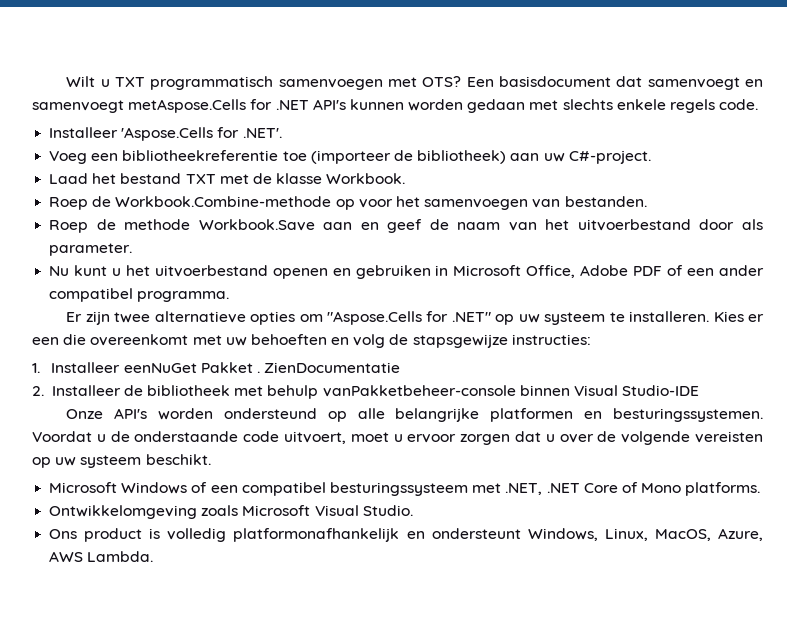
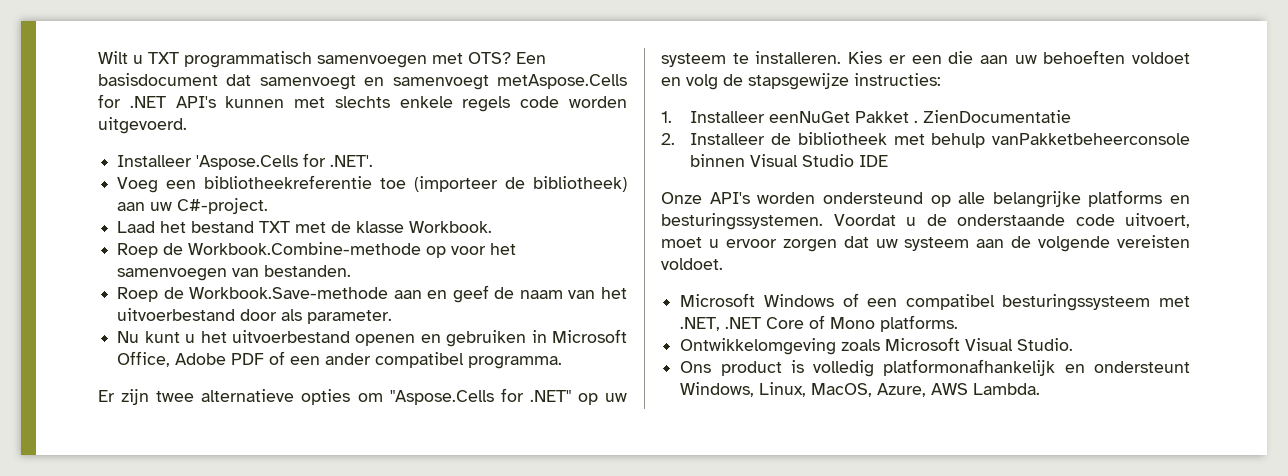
- Een basisdocument dat samenvoegt en samenvoegt metAspose.Cells for .NET API's kunnen worden gedaan met slechts enkele regels code.
+ Een basisdocument dat samenvoegt en samenvoegt metAspose.Cells for .NET API's kunnen met slechts enkele regels code worden uitgevoerd.
- Roep de methode Workbook.Save aan en geef de naam van het uitvoerbestand door als parameter.
+ Roep de Workbook.Save-methode aan en geef de naam van het uitvoerbestand door als parameter.
- Kies er een die overeenkomt met uw behoeften en volg de stapsgewijze instructies:
+ Kies er een die aan uw behoeften voldoet en volg de stapsgewijze instructies:
- 2. Installeer de bibliotheek met behulp vanPakketbeheer-console binnen Visual Studio-IDE
+ 2. Installeer de bibliotheek met behulp vanPakketbeheerconsole binnen Visual Studio IDE
- Onze API's worden ondersteund op alle belangrijke platformen en besturingssystemen.
+ Onze API's worden ondersteund op alle belangrijke platforms en besturingssystemen.
- Voordat u de onderstaande code uitvoert, moet u ervoor zorgen dat u over de volgende vereisten op uw systeem beschikt.
+ Voordat u de onderstaande code uitvoert, moet u ervoor zorgen dat uw systeem aan de volgende vereisten voldoet.

